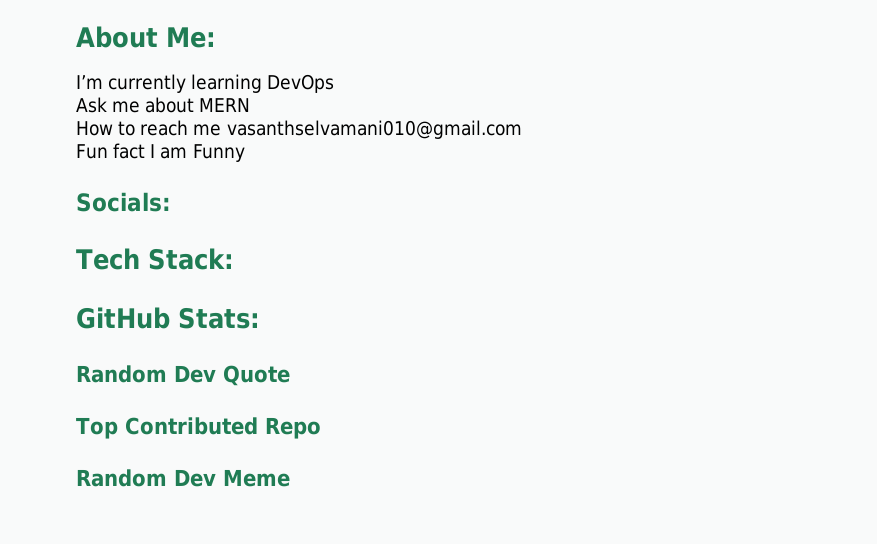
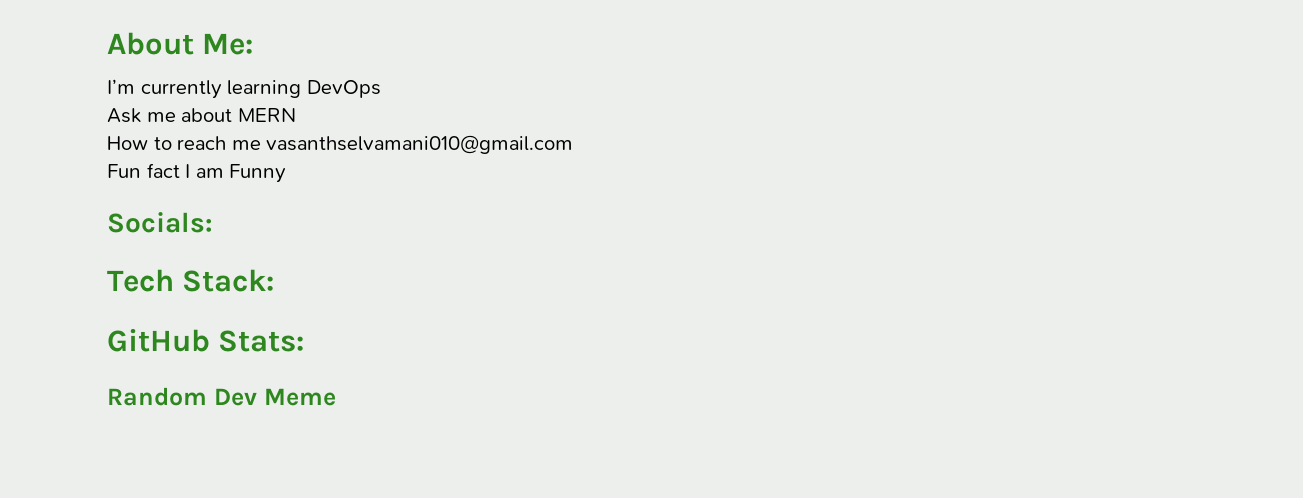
- Random Dev Quote
- Top Contributed Repo

